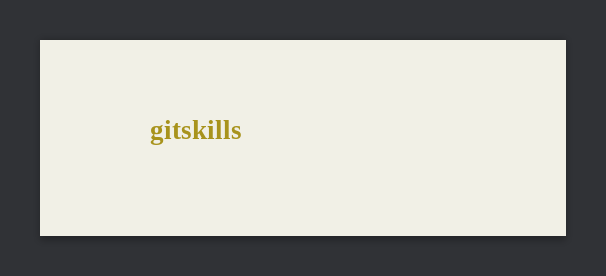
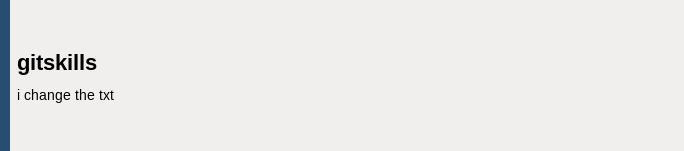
+ i change the txt

